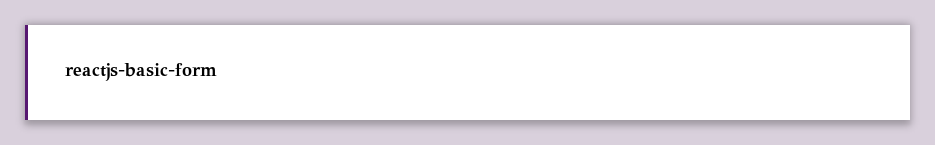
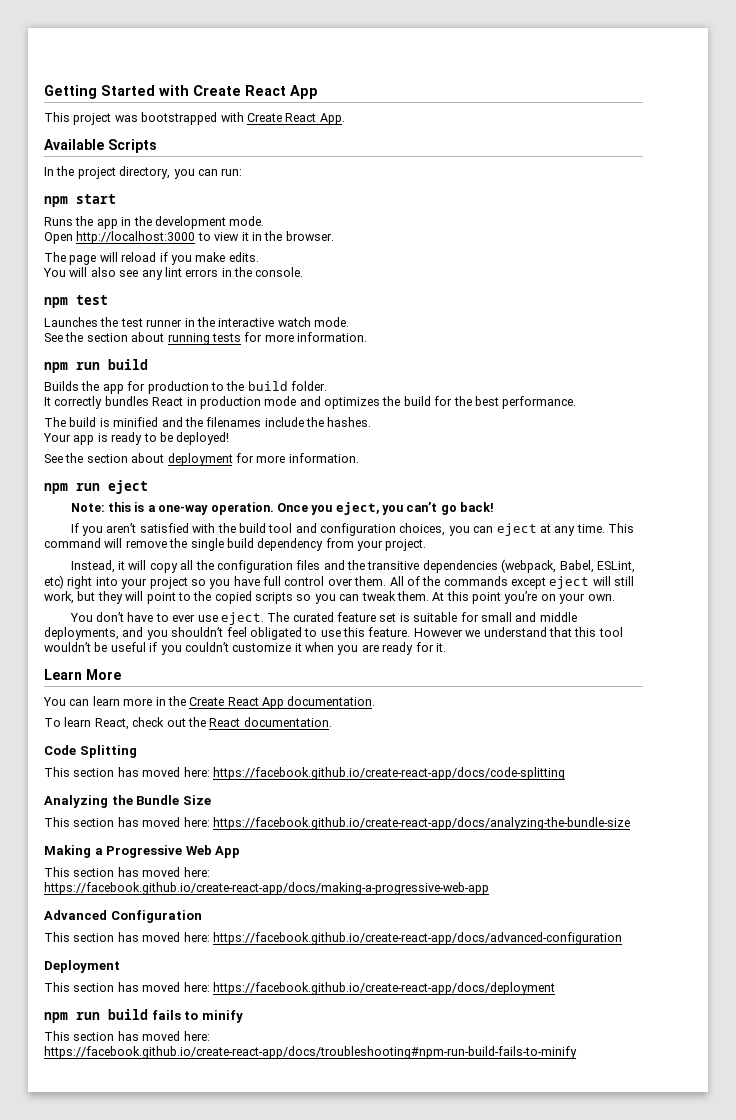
- reactjs-basic-form
+ Getting Started with Create React App
+ This project was bootstrapped with Create React App.
+ Available Scripts
+ In the project directory, you can run:
+ npm start
+ Runs the app in the development mode.
+ Open http://localhost:3000 to view it in the browser.
+ The page will reload if you make edits.
+ You will also see any lint errors in the console.
+ npm test
+ Launches the test runner in the interactive watch mode.
+ See the section about running tests for more information.
+ npm run build
+ Builds the app for production to the build folder.
+ It correctly bundles React in production mode and optimizes the build for the best performance.
+ The build is minified and the filenames include the hashes.
+ Your app is ready to be deployed!
+ See the section about deployment for more information.
+ npm run eject
+ Note: this is a one-way operation. Once you eject, you can’t go back!
+ If you aren’t satisfied with the build tool and configuration choices, you can eject at any time. This command will remove the single build dependency from your project.
+ Instead, it will copy all the configuration files and the transitive dependencies (webpack, Babel, ESLint, etc) right into your project so you have full control over them. All of the commands except eject will still work, but they will point to the copied scripts so you can tweak them. At this point you’re on your own.
+ You don’t have to ever use eject. The curated feature set is suitable for small and middle deployments, and you shouldn’t feel obligated to use this feature. However we understand that this tool wouldn’t be useful if you couldn’t customize it when you are ready for it.
+ Learn More
+ You can learn more in the Create React App documentation.
+ To learn React, check out the React documentation.
+ Code Splitting
+ This section has moved here: https://facebook.github.io/create-react-app/docs/code-splitting
+ Analyzing the Bundle Size
+ This section has moved here: https://facebook.github.io/create-react-app/docs/analyzing-the-bundle-size
+ Making a Progressive Web App
+ This section has moved here: https://facebook.github.io/create-react-app/docs/making-a-progressive-web-app
+ Advanced Configuration
+ This section has moved here: https://facebook.github.io/create-react-app/docs/advanced-configuration
+ Deployment
+ This section has moved here: https://facebook.github.io/create-react-app/docs/deployment
+ npm run build fails to minify
+ This section has moved here: https://facebook.github.io/create-react-app/docs/troubleshooting#npm-run-build-fails-to-minify

